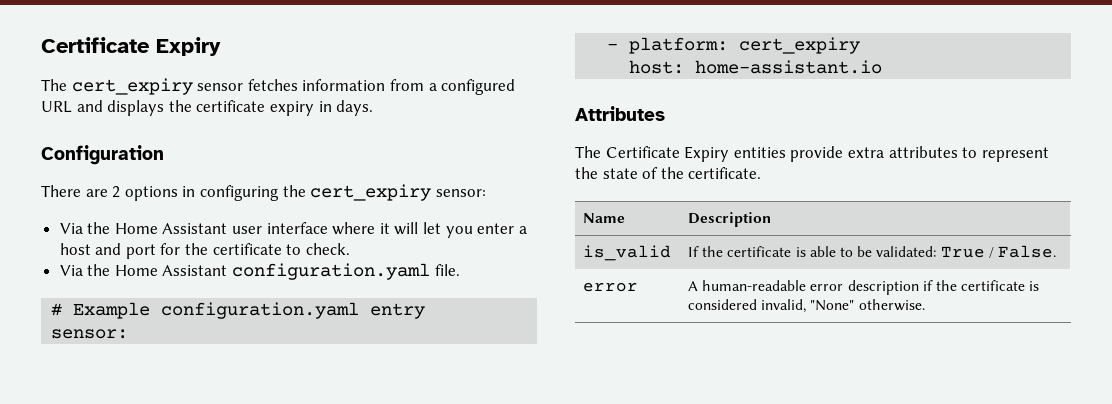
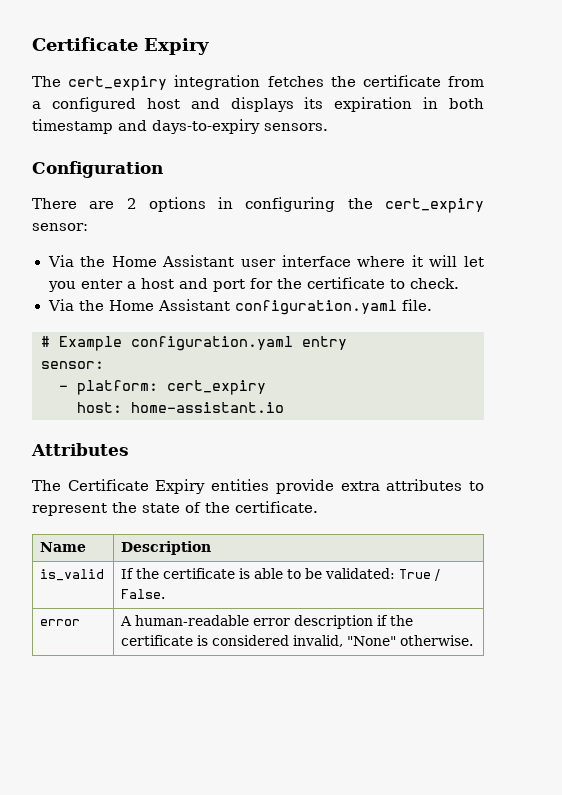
- The cert_expiry sensor fetches information from a configured URL and displays the certificate expiry in days.
+ The cert_expiry integration fetches the certificate from a configured host and displays its expiration in both timestamp and days-to-expiry sensors.

